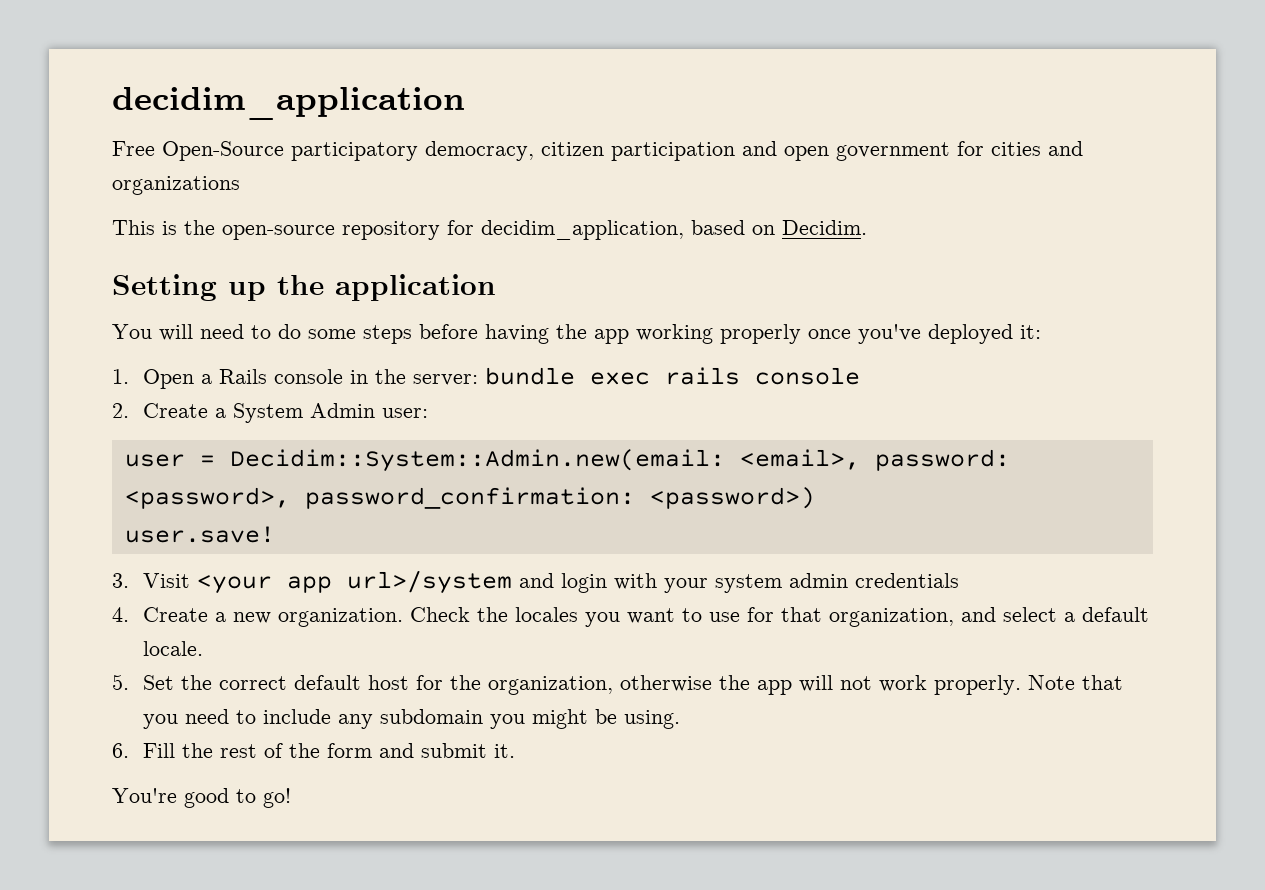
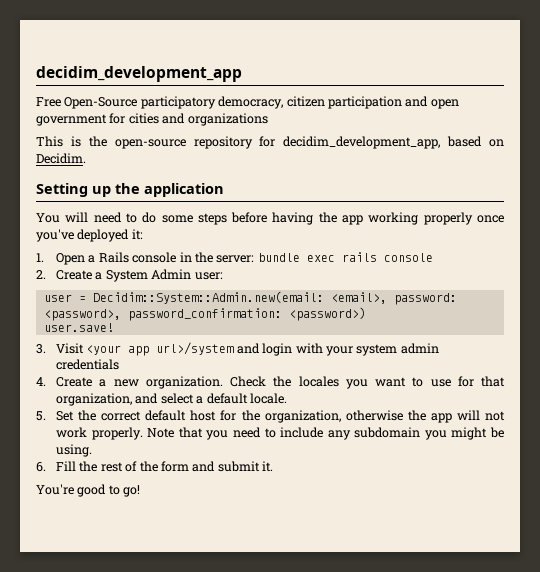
- decidim_application
+ decidim_development_app
- This is the open-source repository for decidim_application, based on Decidim.
+ This is the open-source repository for decidim_development_app, based on Decidim.

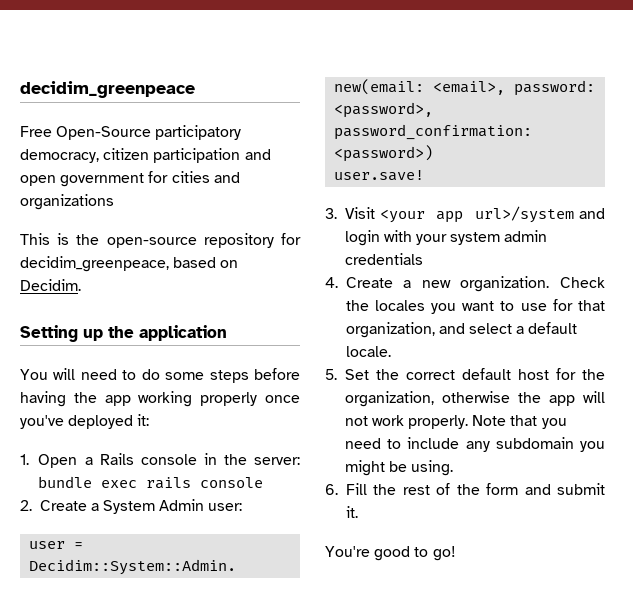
- decidim_development_app
+ decidim_greenpeace
- This is the open-source repository for decidim_development_app, based on Decidim.
+ This is the open-source repository for decidim_greenpeace, based on Decidim.

